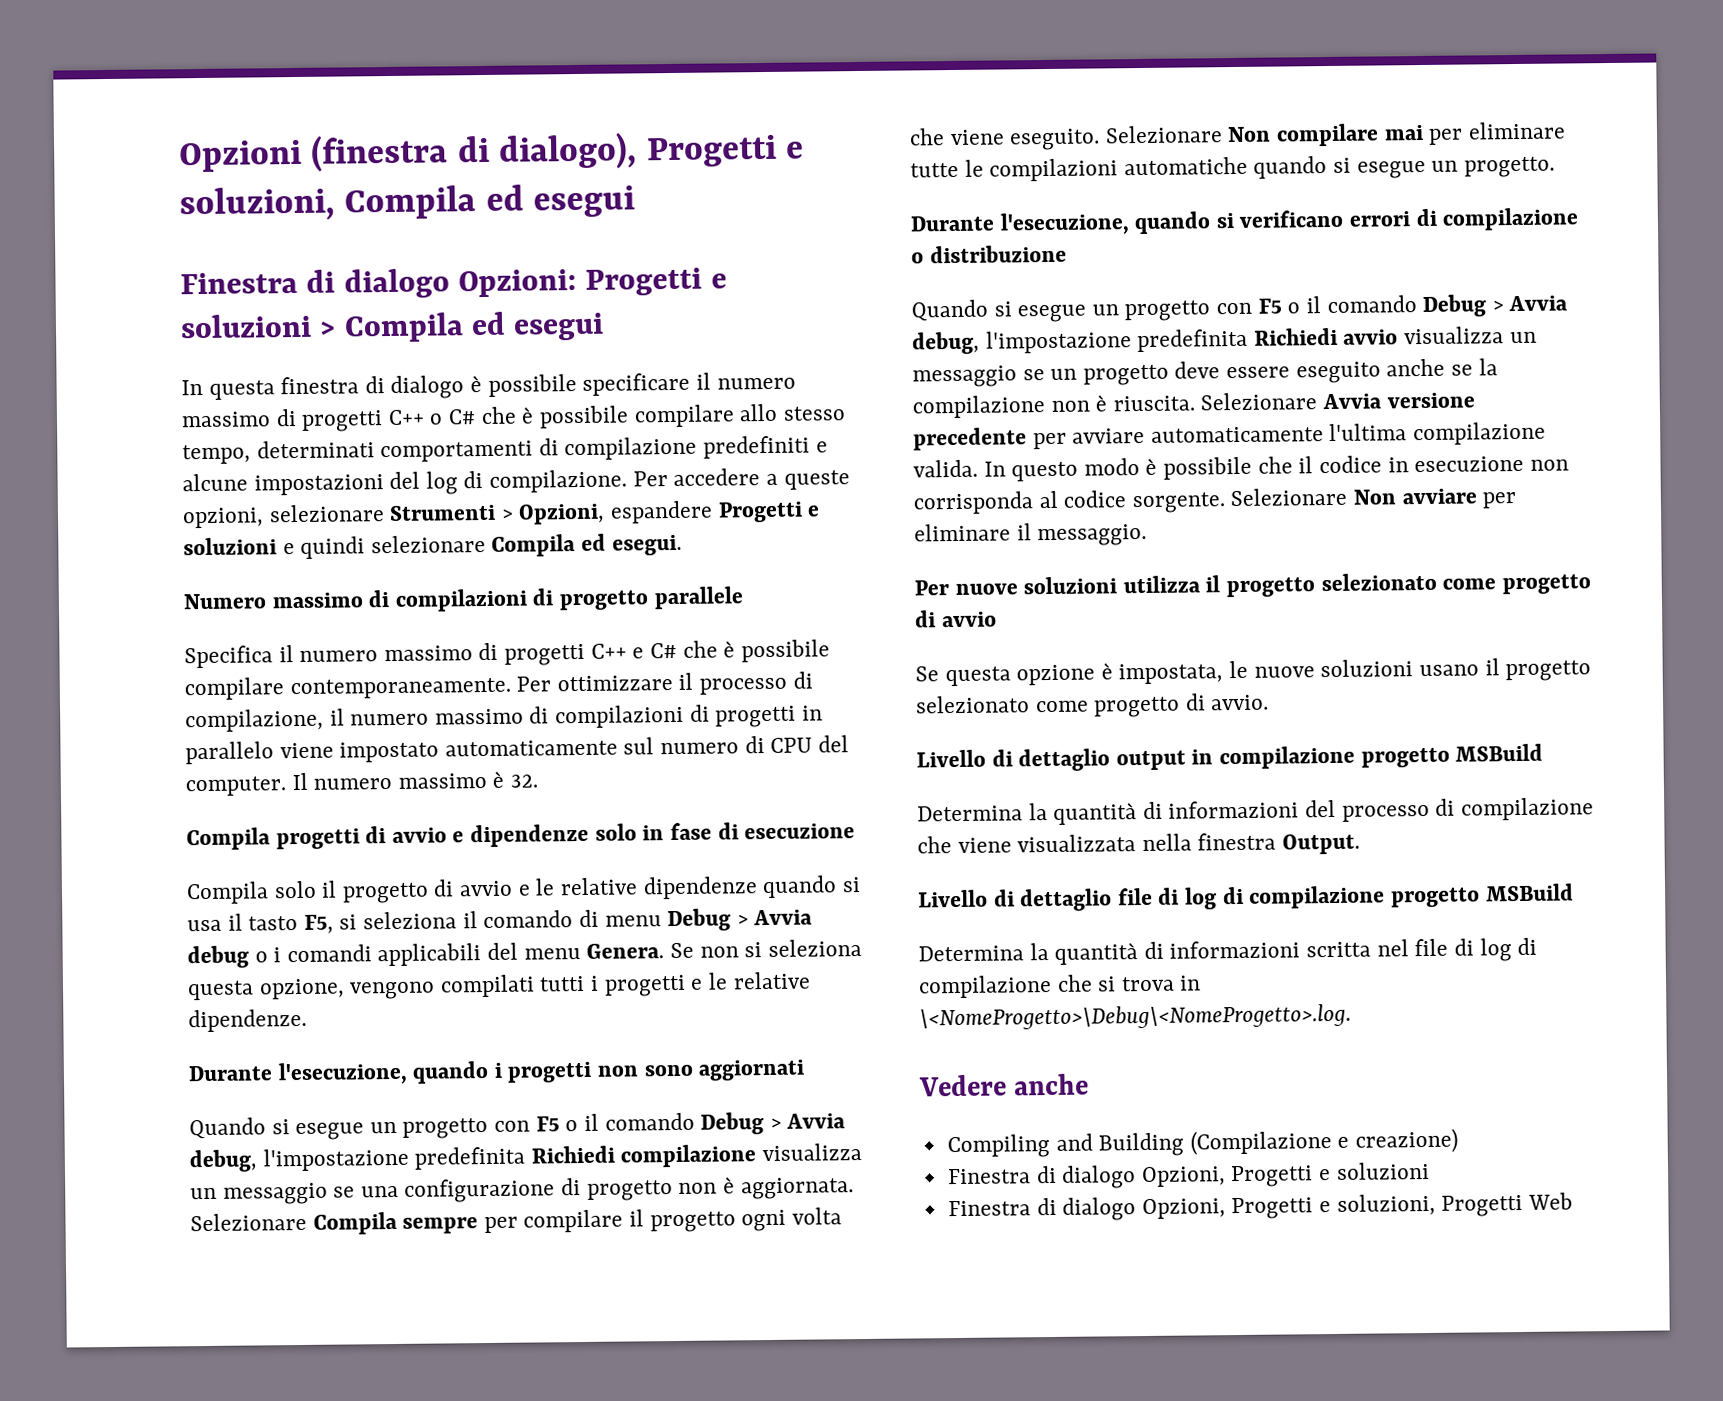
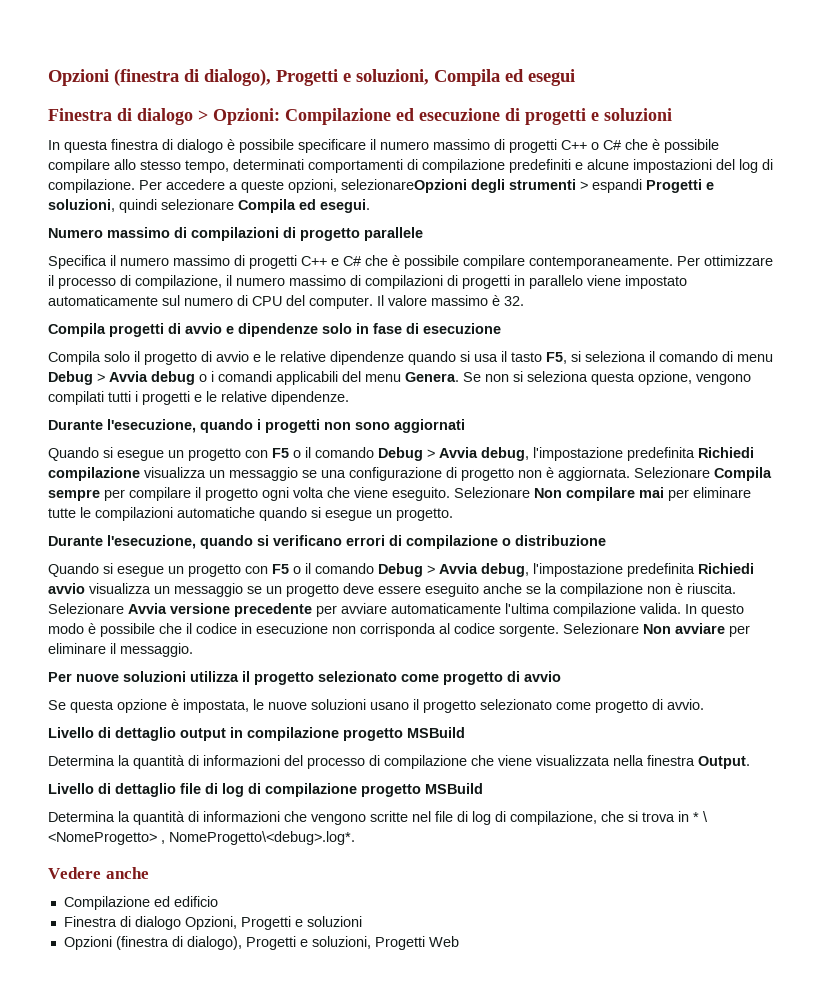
- Finestra di dialogo Opzioni: Progetti e soluzioni > Compila ed esegui
+ Finestra di dialogo > Opzioni: Compilazione ed esecuzione di progetti e soluzioni
- Per accedere a queste opzioni, selezionare Strumenti > Opzioni, espandere Progetti e soluzioni e quindi selezionare Compila ed esegui.
+ Per accedere a queste opzioni, selezionareOpzioni degli strumenti > espandi Progetti e soluzioni, quindi selezionare Compila ed esegui.
- Il numero massimo è 32.
+ Il valore massimo è 32.
- Determina la quantità di informazioni scritta nel file di log di compilazione che si trova in \<NomeProgetto>\Debug\<NomeProgetto>.log.
+ Determina la quantità di informazioni che vengono scritte nel file di log di compilazione, che si trova in * \ <NomeProgetto> , NomeProgetto\<debug>.log*.
  Vedere anche
- Compiling and Building (Compilazione e creazione)
+ Compilazione ed edificio
- Finestra di dialogo Opzioni, Progetti e soluzioni, Progetti Web
+ Opzioni (finestra di dialogo), Progetti e soluzioni, Progetti Web

